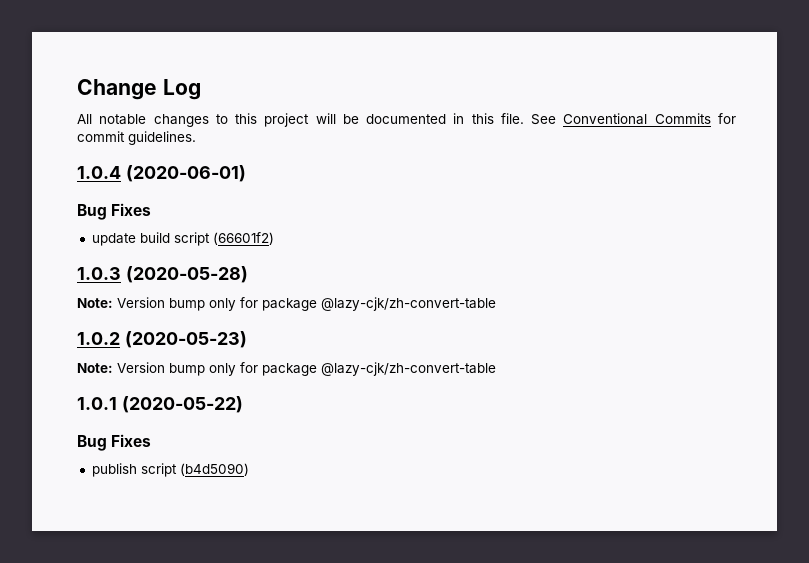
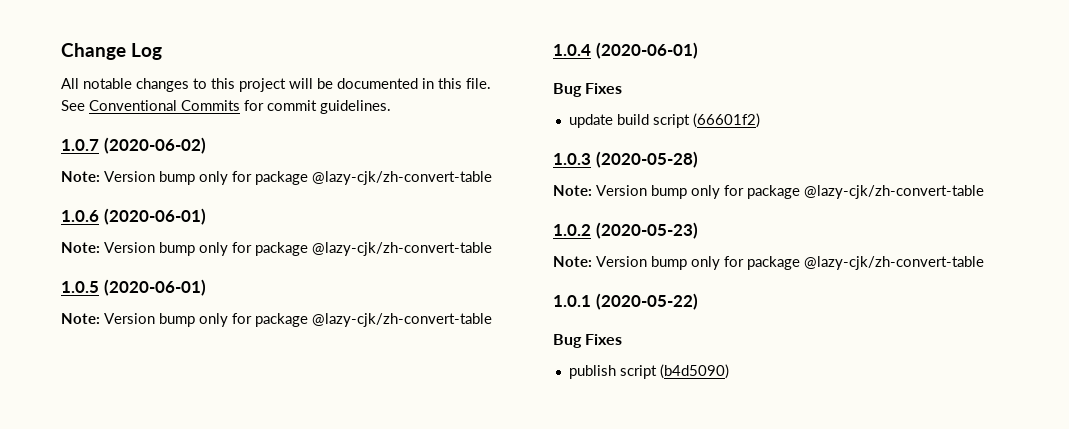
+ 1.0.7 (2020-06-02)
+ Note: Version bump only for package @lazy-cjk/zh-convert-table
+ 1.0.6 (2020-06-01)
+ Note: Version bump only for package @lazy-cjk/zh-convert-table
+ 1.0.5 (2020-06-01)
+ Note: Version bump only for package @lazy-cjk/zh-convert-table

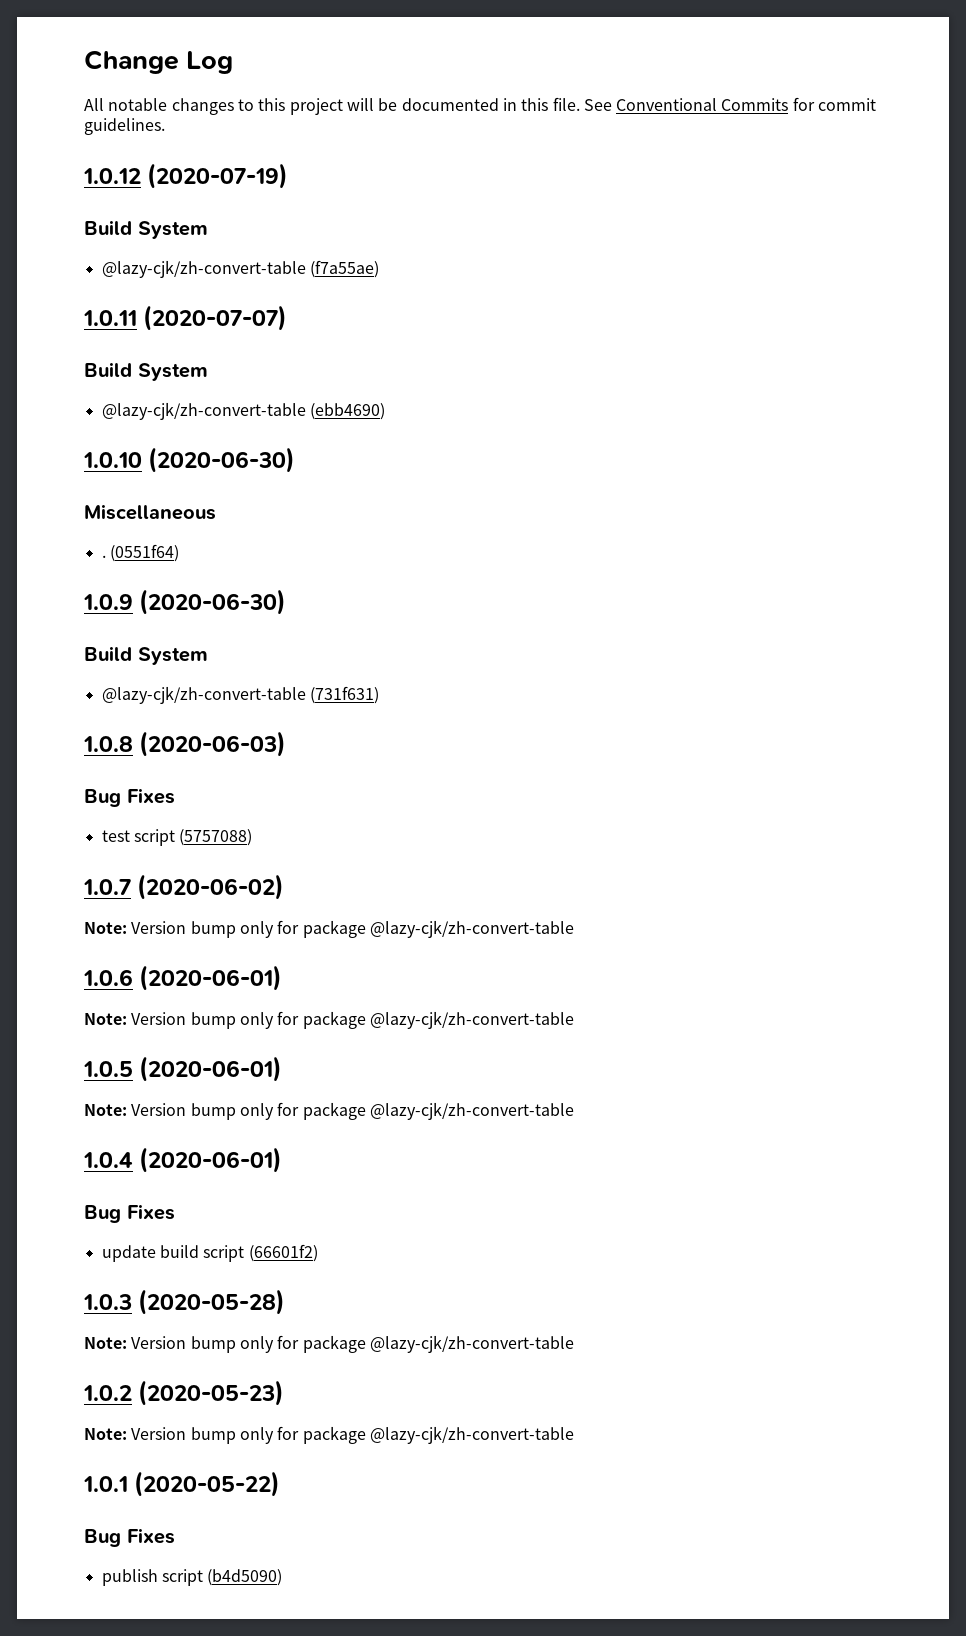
+ 1.0.12 (2020-07-19)
+ Build System
+ @lazy-cjk/zh-convert-table (f7a55ae)
+ 1.0.11 (2020-07-07)
+ Build System
+ @lazy-cjk/zh-convert-table (ebb4690)
+ 1.0.10 (2020-06-30)
+ Miscellaneous
+ . (0551f64)
+ 1.0.9 (2020-06-30)
+ Build System
+ @lazy-cjk/zh-convert-table (731f631)
+ 1.0.8 (2020-06-03)
+ Bug Fixes
+ test script (5757088)

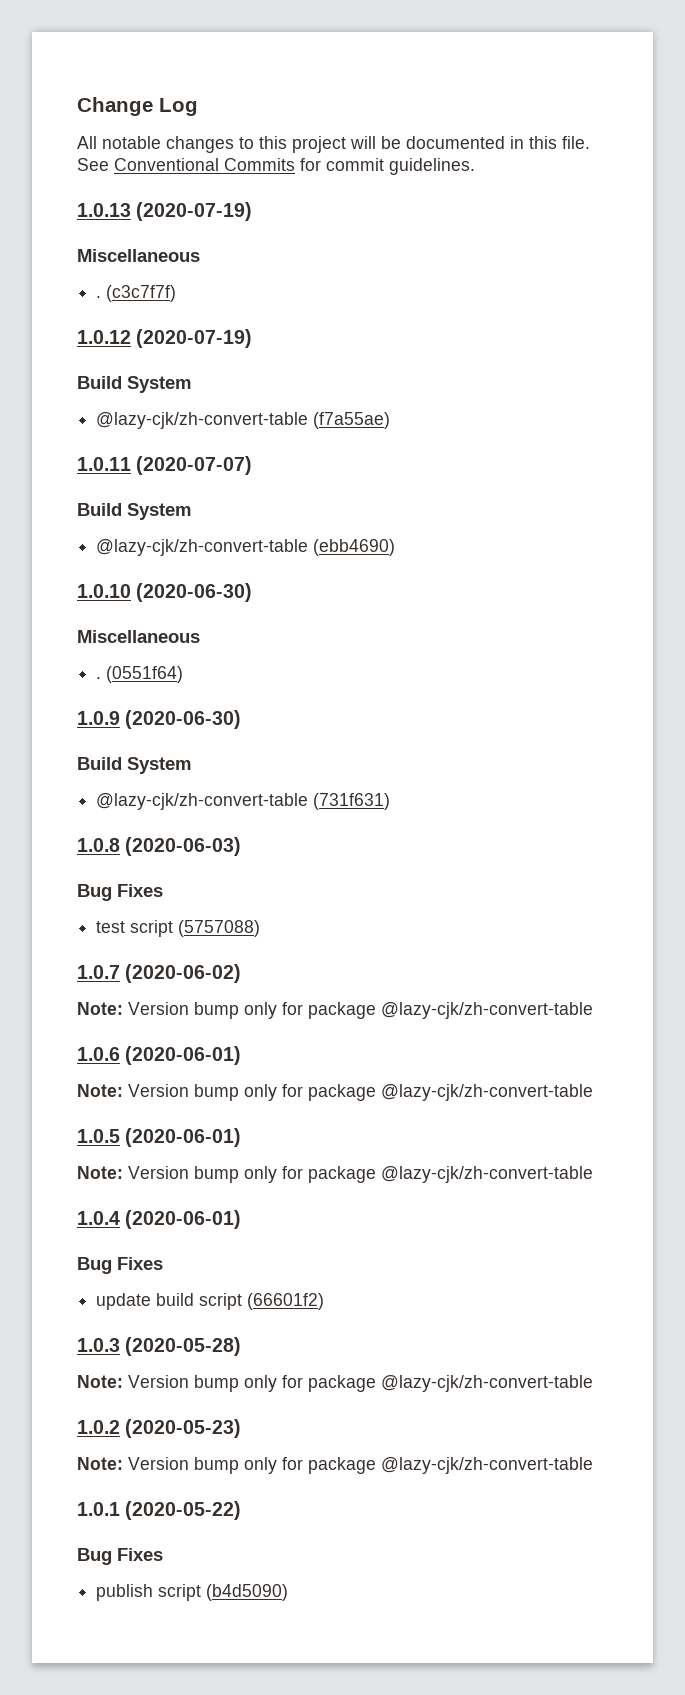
+ 1.0.13 (2020-07-19)
+ Miscellaneous
+ . (c3c7f7f)

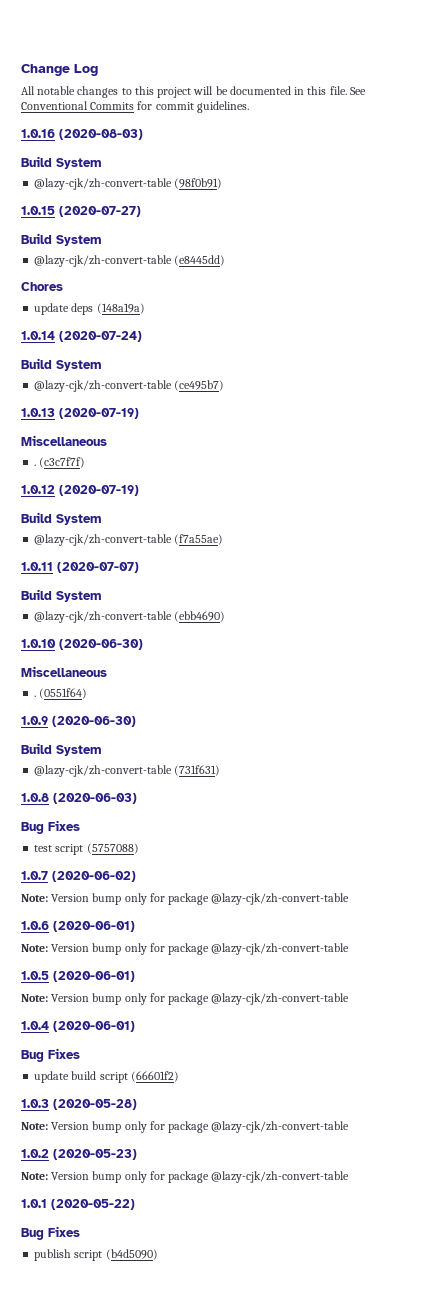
+ 1.0.16 (2020-08-03)
+ Build System
+ @lazy-cjk/zh-convert-table (98f0b91)
+ 1.0.15 (2020-07-27)
+ Build System
+ @lazy-cjk/zh-convert-table (e8445dd)
+ Chores
+ update deps (148a19a)
+ 1.0.14 (2020-07-24)
+ Build System
+ @lazy-cjk/zh-convert-table (ce495b7)

